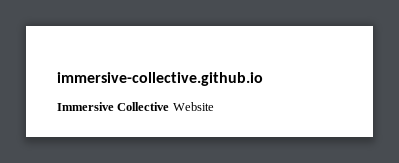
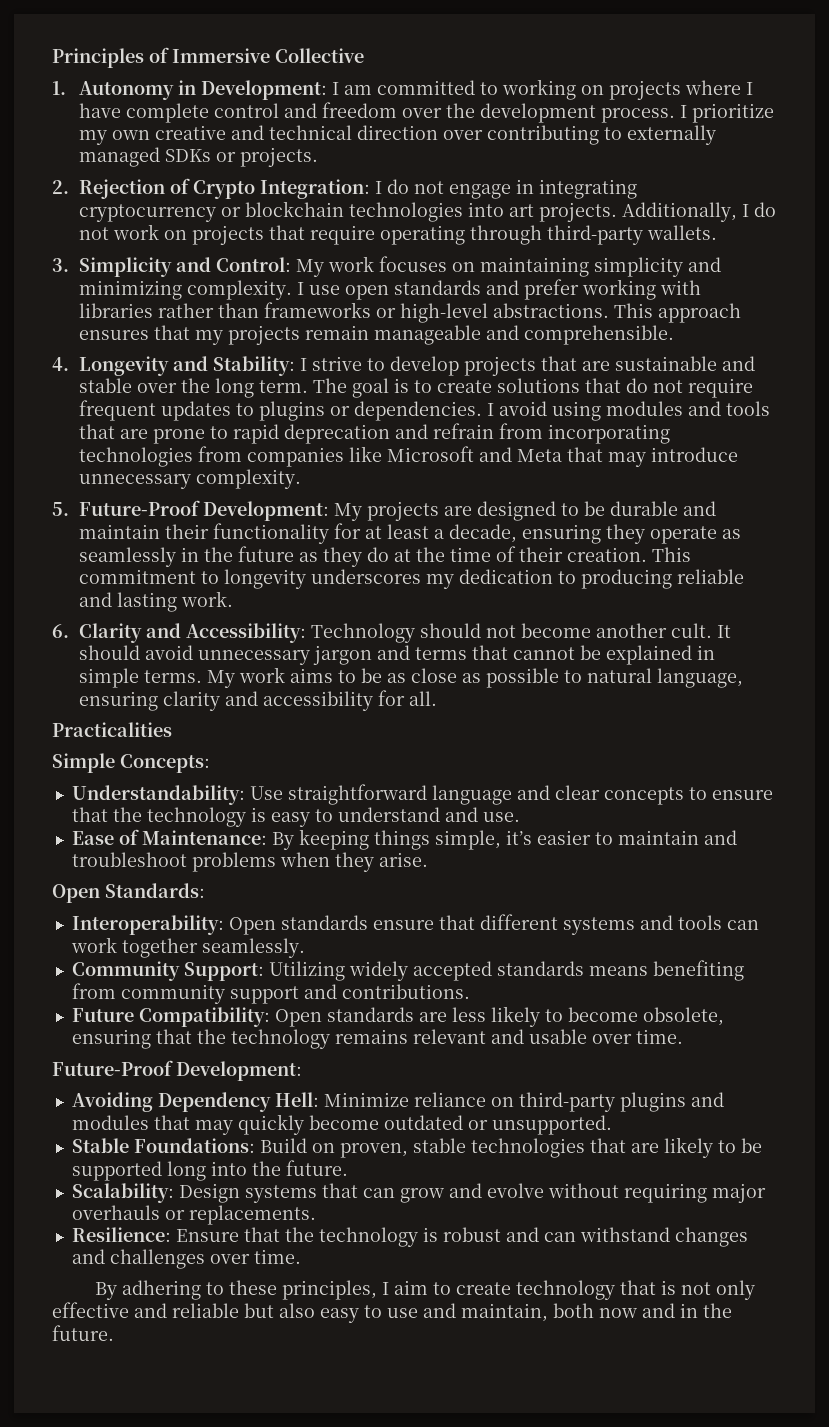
- immersive-collective.github.io
- Immersive Collective Website
+ Principles of Immersive Collective
+ 1. Autonomy in Development: I am committed to working on projects where I have complete control and freedom over the development process. I prioritize my own creative and technical direction over contributing to externally managed SDKs or projects.
+ 2. Rejection of Crypto Integration: I do not engage in integrating cryptocurrency or blockchain technologies into art projects. Additionally, I do not work on projects that require operating through third-party wallets.
+ 3. Simplicity and Control: My work focuses on maintaining simplicity and minimizing complexity. I use open standards and prefer working with libraries rather than frameworks or high-level abstractions. This approach ensures that my projects remain manageable and comprehensible.
+ 4. Longevity and Stability: I strive to develop projects that are sustainable and stable over the long term. The goal is to create solutions that do not require frequent updates to plugins or dependencies. I avoid using modules and tools that are prone to rapid deprecation and refrain from incorporating technologies from companies like Microsoft and Meta that may introduce unnecessary complexity.
+ 5. Future-Proof Development: My projects are designed to be durable and maintain their functionality for at least a decade, ensuring they operate as seamlessly in the future as they do at the time of their creation. This commitment to longevity underscores my dedication to producing reliable and lasting work.
+ 6. Clarity and Accessibility: Technology should not become another cult. It should avoid unnecessary jargon and terms that cannot be explained in simple terms. My work aims to be as close as possible to natural language, ensuring clarity and accessibility for all.
+ Practicalities
+ Simple Concepts:
+ Understandability: Use straightforward language and clear concepts to ensure that the technology is easy to understand and use.
+ Ease of Maintenance: By keeping things simple, it’s easier to maintain and troubleshoot problems when they arise.
+ Open Standards:
+ Interoperability: Open standards ensure that different systems and tools can work together seamlessly.
+ Community Support: Utilizing widely accepted standards means benefiting from community support and contributions.
+ Future Compatibility: Open standards are less likely to become obsolete, ensuring that the technology remains relevant and usable over time.
+ Future-Proof Development:
+ Avoiding Dependency Hell: Minimize reliance on third-party plugins and modules that may quickly become outdated or unsupported.
+ Stable Foundations: Build on proven, stable technologies that are likely to be supported long into the future.
+ Scalability: Design systems that can grow and evolve without requiring major overhauls or replacements.
+ Resilience: Ensure that the technology is robust and can withstand changes and challenges over time.
+ By adhering to these principles, I aim to create technology that is not only effective and reliable but also easy to use and maintain, both now and in the future.

